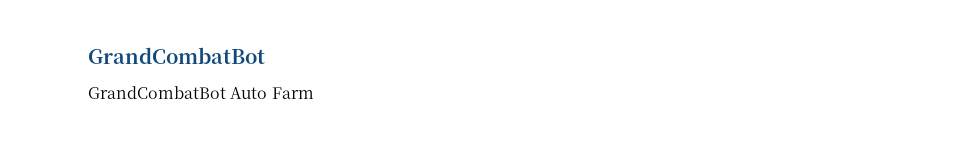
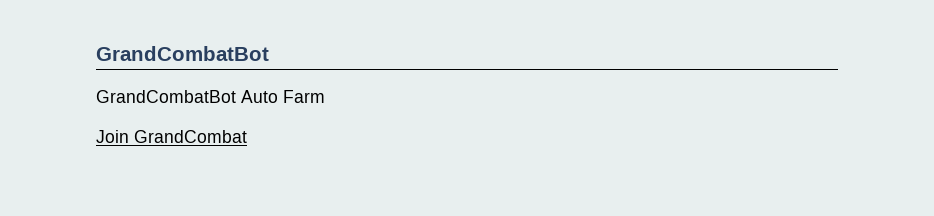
+ Join GrandCombat

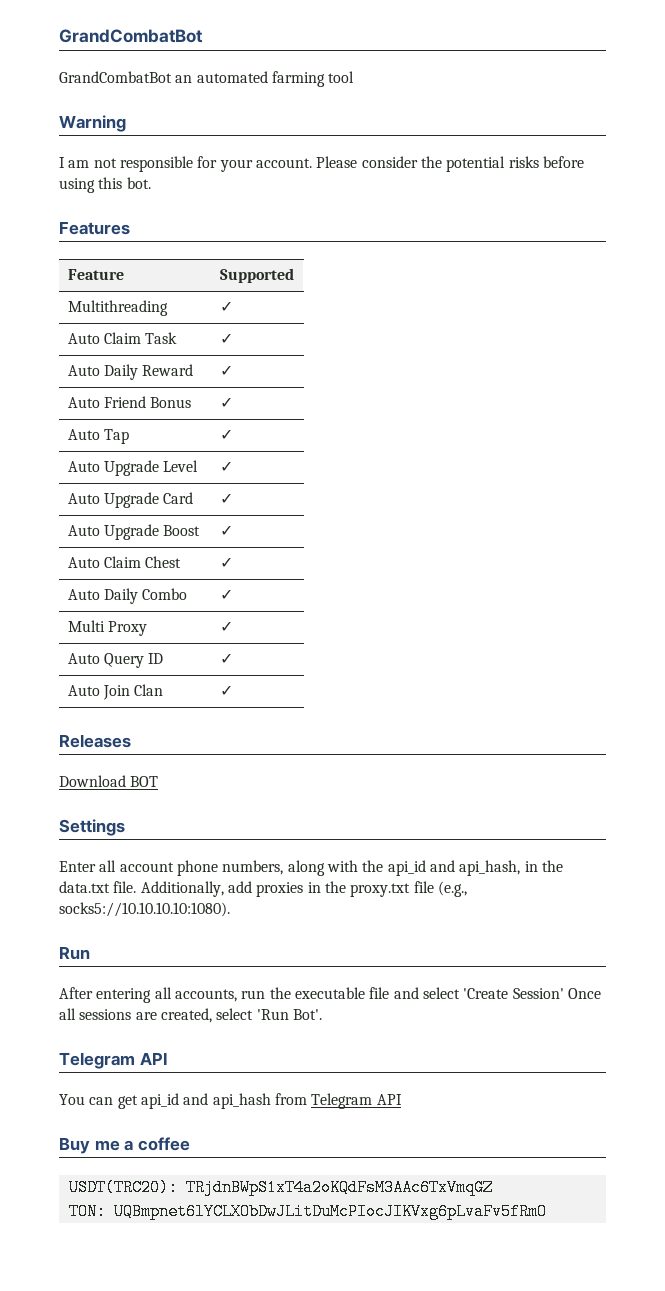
- GrandCombatBot Auto Farm
- Join GrandCombat
+ GrandCombatBot an automated farming tool
+ Warning
+ I am not responsible for your account. Please consider the potential risks before using this bot.
+ Features
+ Feature | Supported
+ Multithreading | ✓
+ Auto Claim Task | ✓
+ Auto Daily Reward | ✓
+ Auto Friend Bonus | ✓
+ Auto Tap | ✓
+ Auto Upgrade Level | ✓
+ Auto Upgrade Card | ✓
+ Auto Upgrade Boost | ✓
+ Auto Claim Chest | ✓
+ Auto Daily Combo | ✓
+ Multi Proxy | ✓
+ Auto Query ID | ✓
+ Auto Join Clan | ✓
+ Releases
+ Download BOT
+ Settings
+ Enter all account phone numbers, along with the api_id and api_hash, in the data.txt file. Additionally, add proxies in the proxy.txt file (e.g., socks5://10.10.10.10:1080).
+ Run
+ After entering all accounts, run the executable file and select 'Create Session' Once all sessions are created, select 'Run Bot'.
+ Telegram API
+ You can get api_id and api_hash from Telegram API
+ Buy me a coffee
+ USDT(TRC20): TRjdnBWpS1xT4a2oKQdFsM3AAc6TxVmqGZ
+ TON: UQBmpnet6lYCLXObDwJLitDuMcPIocJIKVxg6pLvaFv5fRmO

